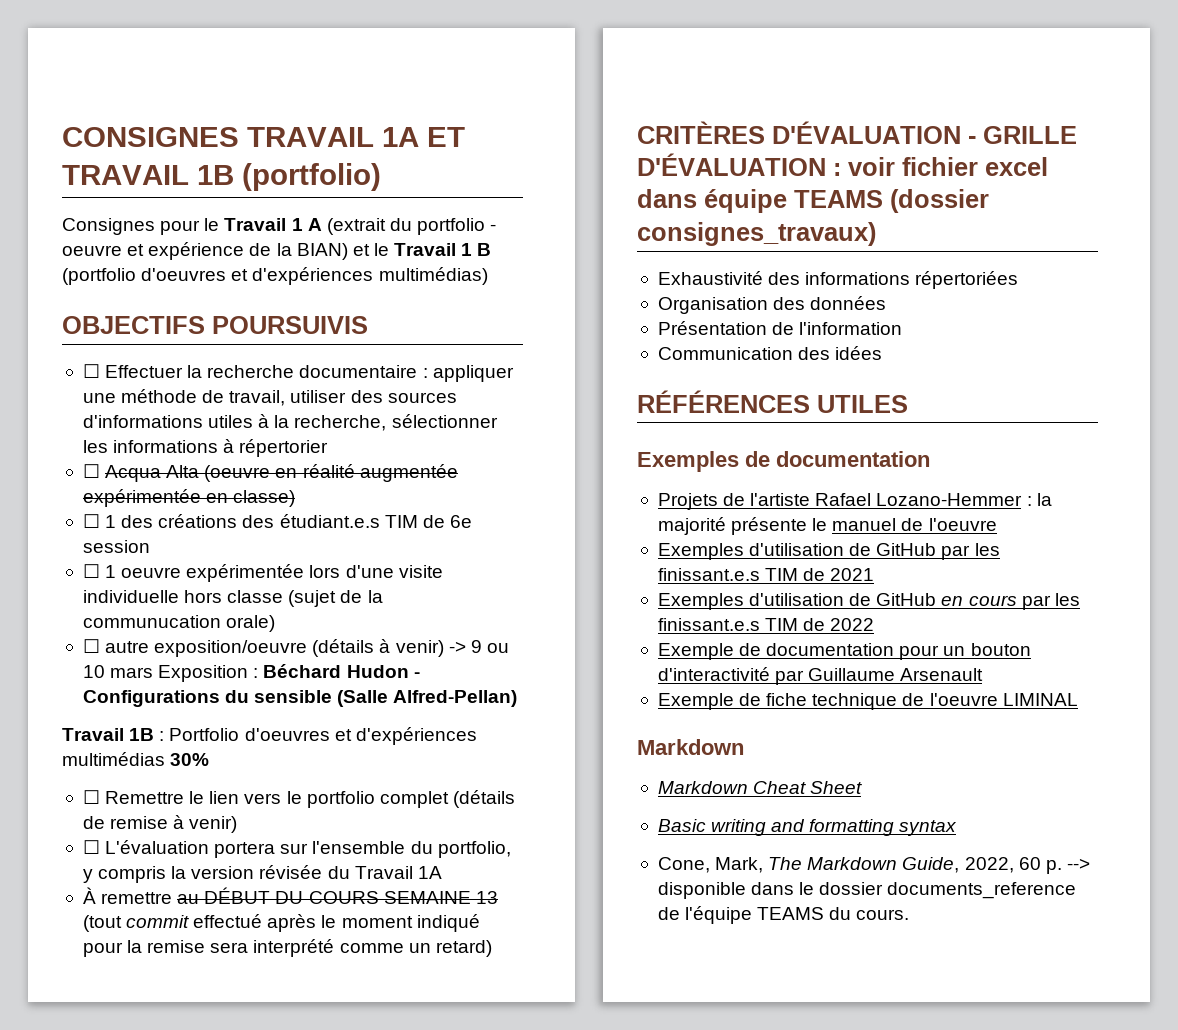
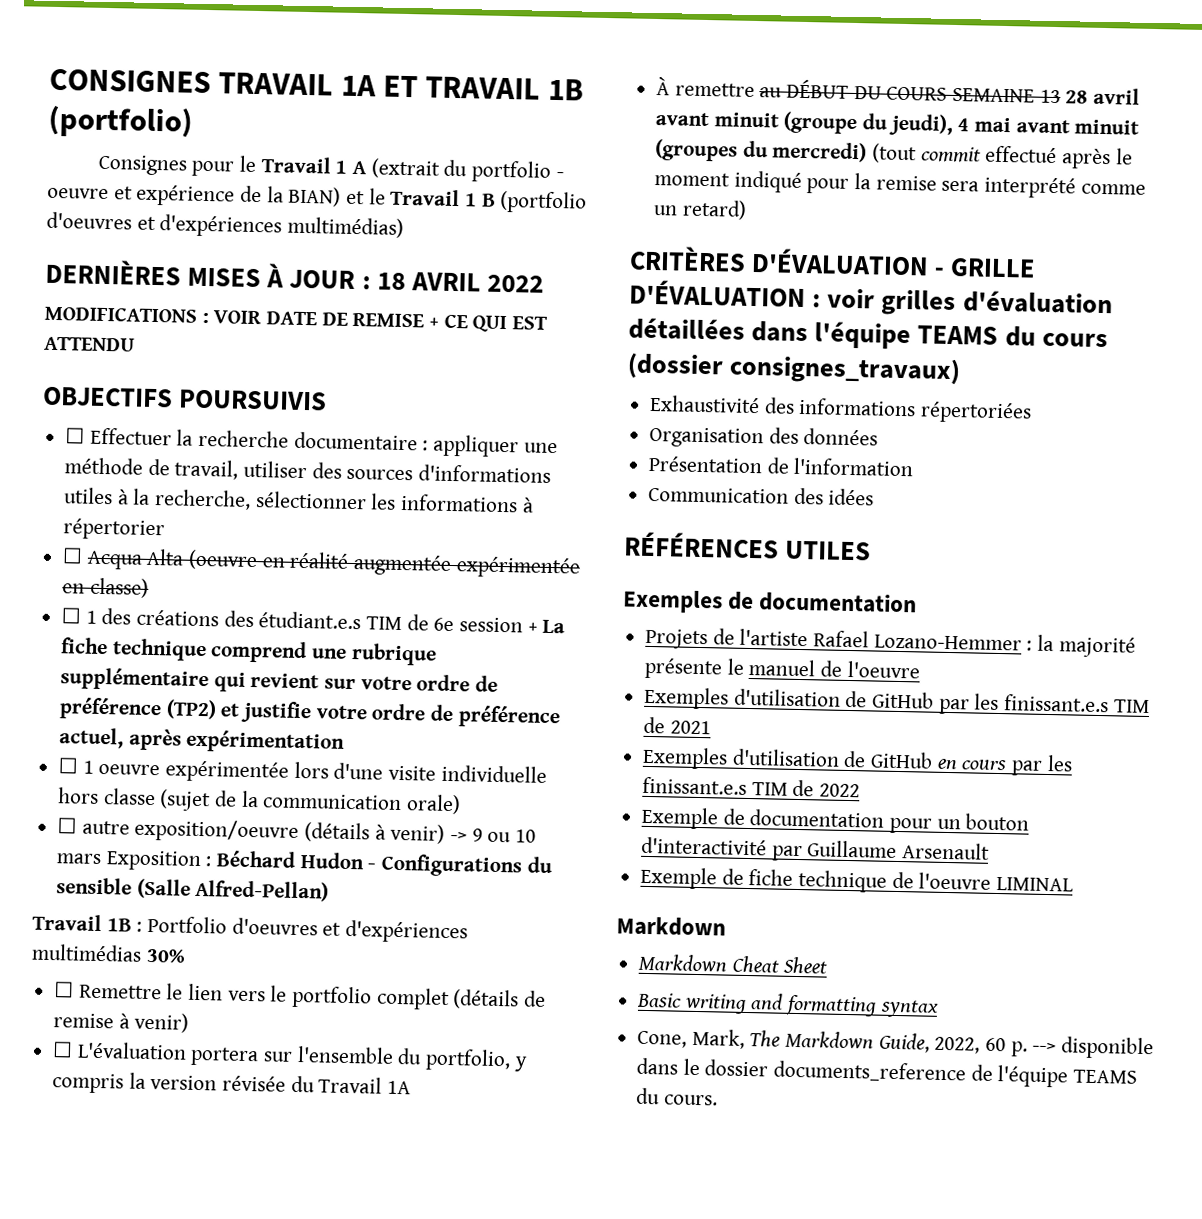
+ DERNIÈRES MISES À JOUR : 18 AVRIL 2022
+ MODIFICATIONS : VOIR DATE DE REMISE + CE QUI EST ATTENDU
- ☐ 1 des créations des étudiant.e.s TIM de 6e session
+ ☐ 1 des créations des étudiant.e.s TIM de 6e session + La fiche technique comprend une rubrique supplémentaire qui revient sur votre ordre de préférence (TP2) et justifie votre ordre de préférence actuel, après expérimentation
- ☐ 1 oeuvre expérimentée lors d'une visite individuelle hors classe (sujet de la communucation orale)
+ ☐ 1 oeuvre expérimentée lors d'une visite individuelle hors classe (sujet de la communication orale)
- À remettre au DÉBUT DU COURS SEMAINE 13 (tout commit effectué après le moment indiqué pour la remise sera interprété comme un retard)
+ À remettre au DÉBUT DU COURS SEMAINE 13 28 avril avant minuit (groupe du jeudi), 4 mai avant minuit (groupes du mercredi) (tout commit effectué après le moment indiqué pour la remise sera interprété comme un retard)
- CRITÈRES D'ÉVALUATION - GRILLE D'ÉVALUATION : voir fichier excel dans équipe TEAMS (dossier consignes_travaux)
+ CRITÈRES D'ÉVALUATION - GRILLE D'ÉVALUATION : voir grilles d'évaluation détaillées dans l'équipe TEAMS du cours (dossier consignes_travaux)

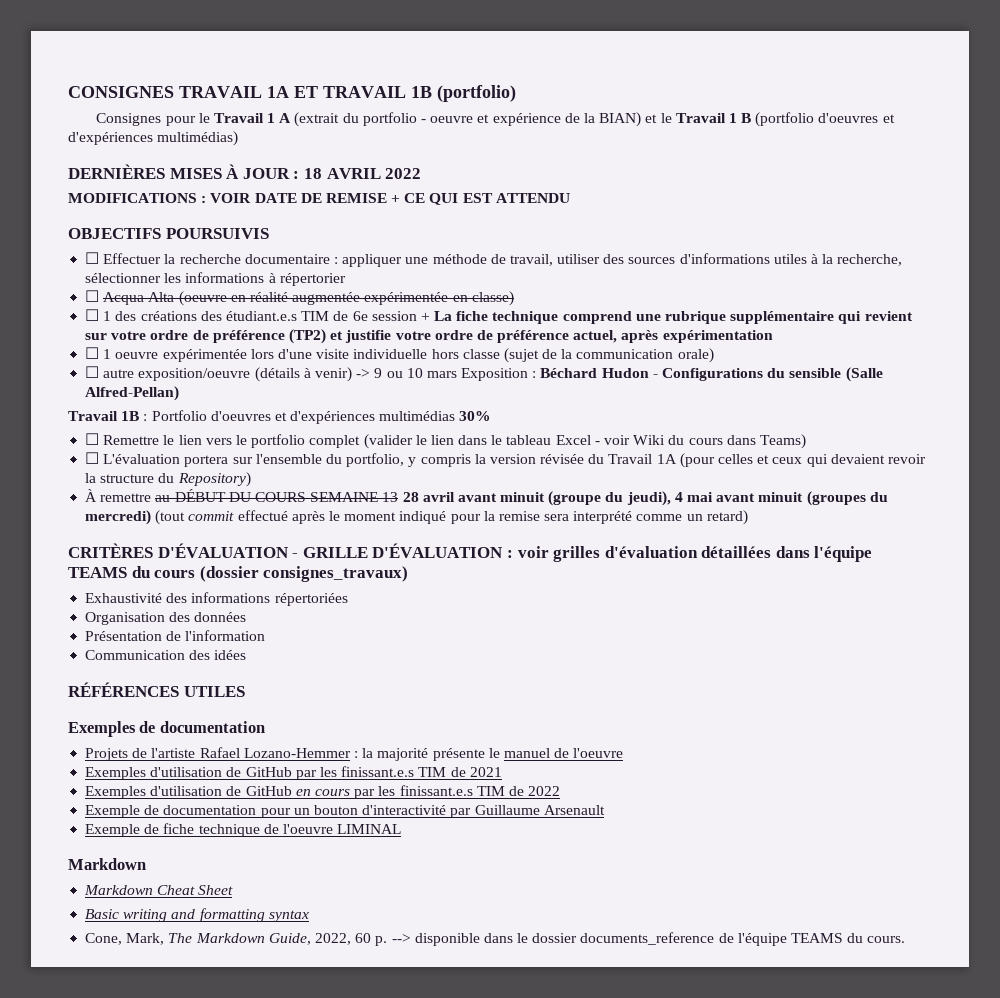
- ☐ Remettre le lien vers le portfolio complet (détails de remise à venir)
+ ☐ Remettre le lien vers le portfolio complet (valider le lien dans le tableau Excel - voir Wiki du cours dans Teams)
- ☐ L'évaluation portera sur l'ensemble du portfolio, y compris la version révisée du Travail 1A
+ ☐ L'évaluation portera sur l'ensemble du portfolio, y compris la version révisée du Travail 1A (pour celles et ceux qui devaient revoir la structure du Repository)

